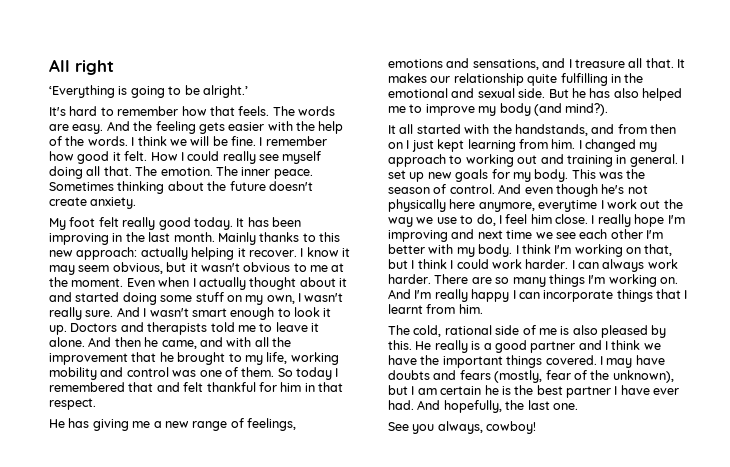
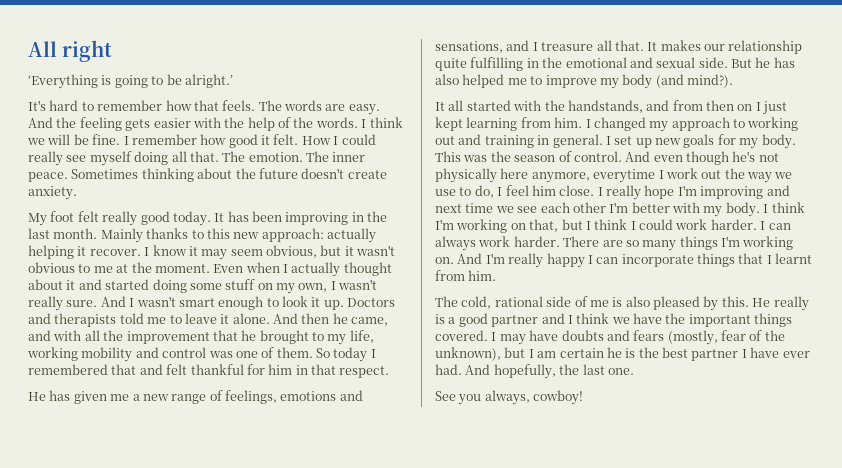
- He has giving me a new range of feelings, emotions and sensations, and I treasure all that.
+ He has given me a new range of feelings, emotions and sensations, and I treasure all that.

